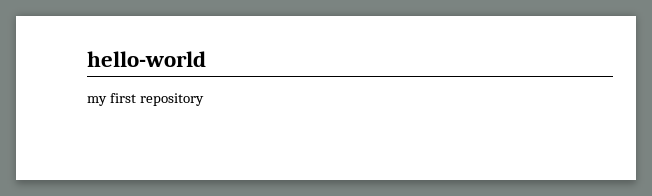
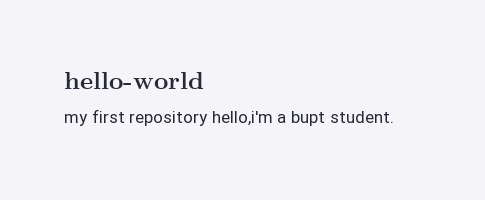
- my first repository
+ my first repository hello,i'm a bupt student.

